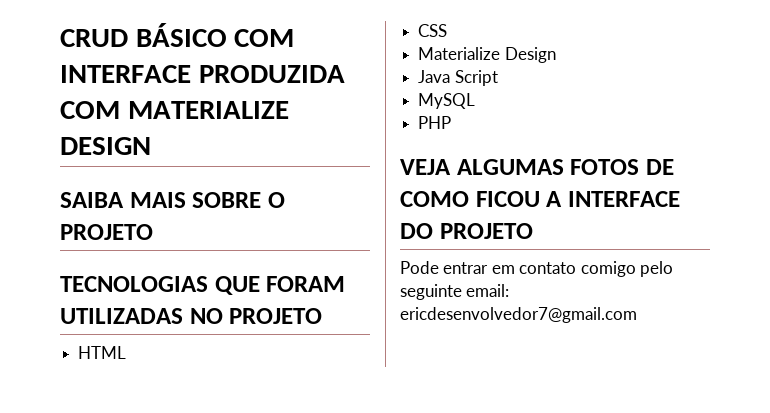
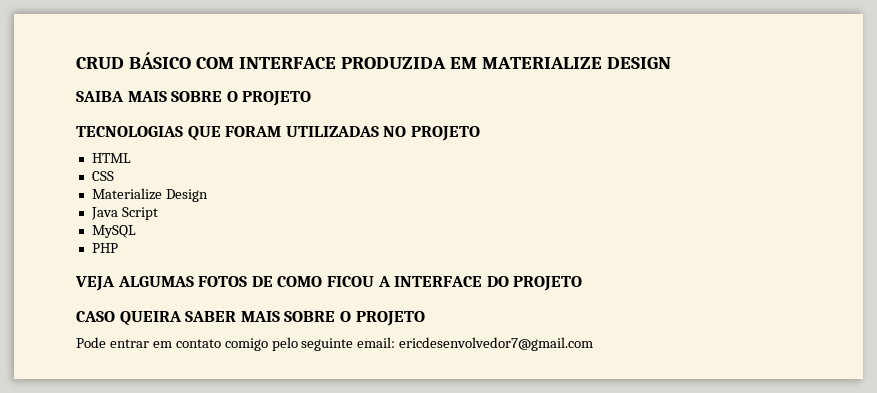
- CRUD BÁSICO COM INTERFACE PRODUZIDA COM MATERIALIZE DESIGN
+ CRUD BÁSICO COM INTERFACE PRODUZIDA EM MATERIALIZE DESIGN
+ CASO QUEIRA SABER MAIS SOBRE O PROJETO

